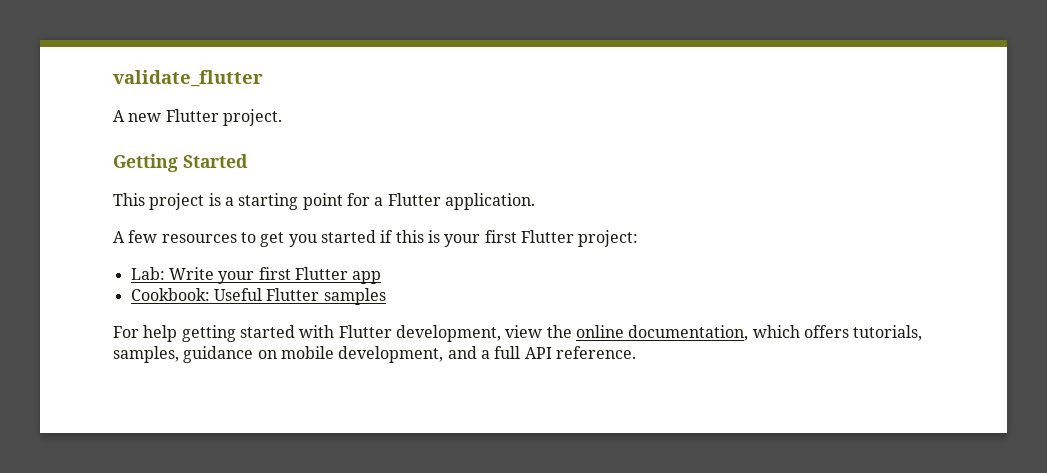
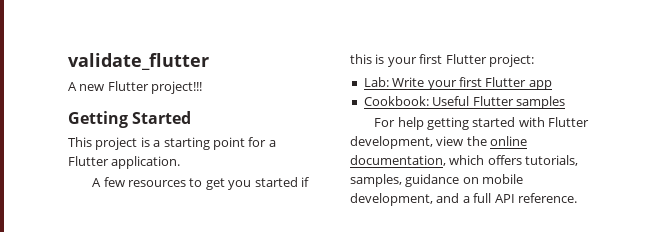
- A new Flutter project.
+ A new Flutter project!!!

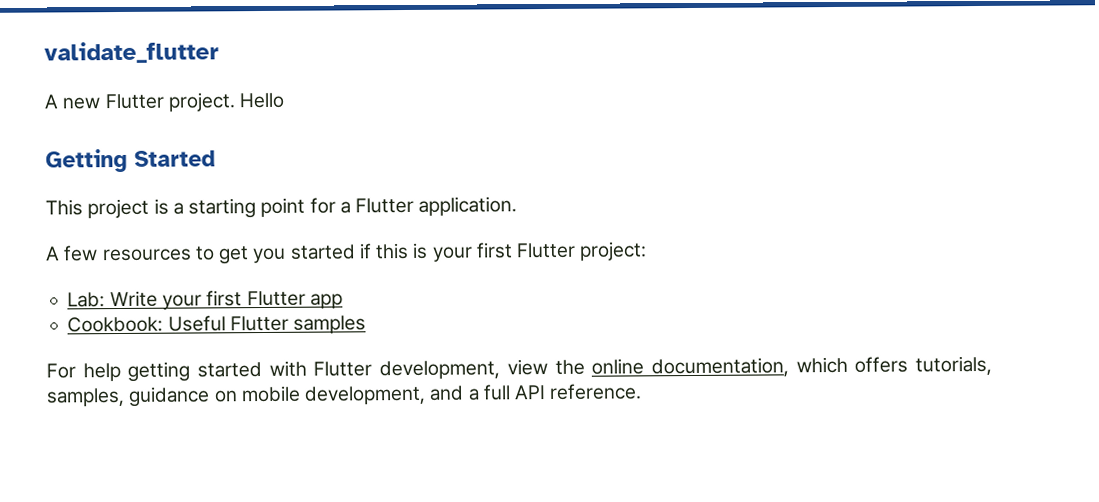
- A new Flutter project!!!
+ A new Flutter project. Hello

